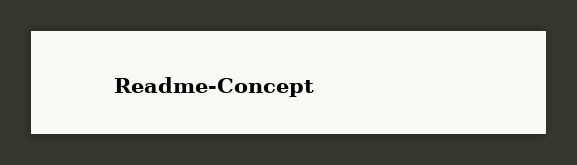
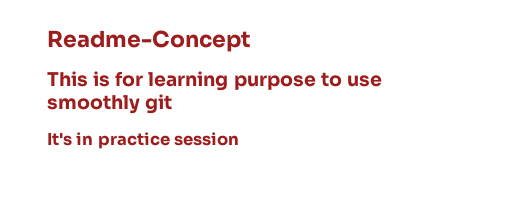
+ This is for learning purpose to use smoothly git
+ It's in practice session

